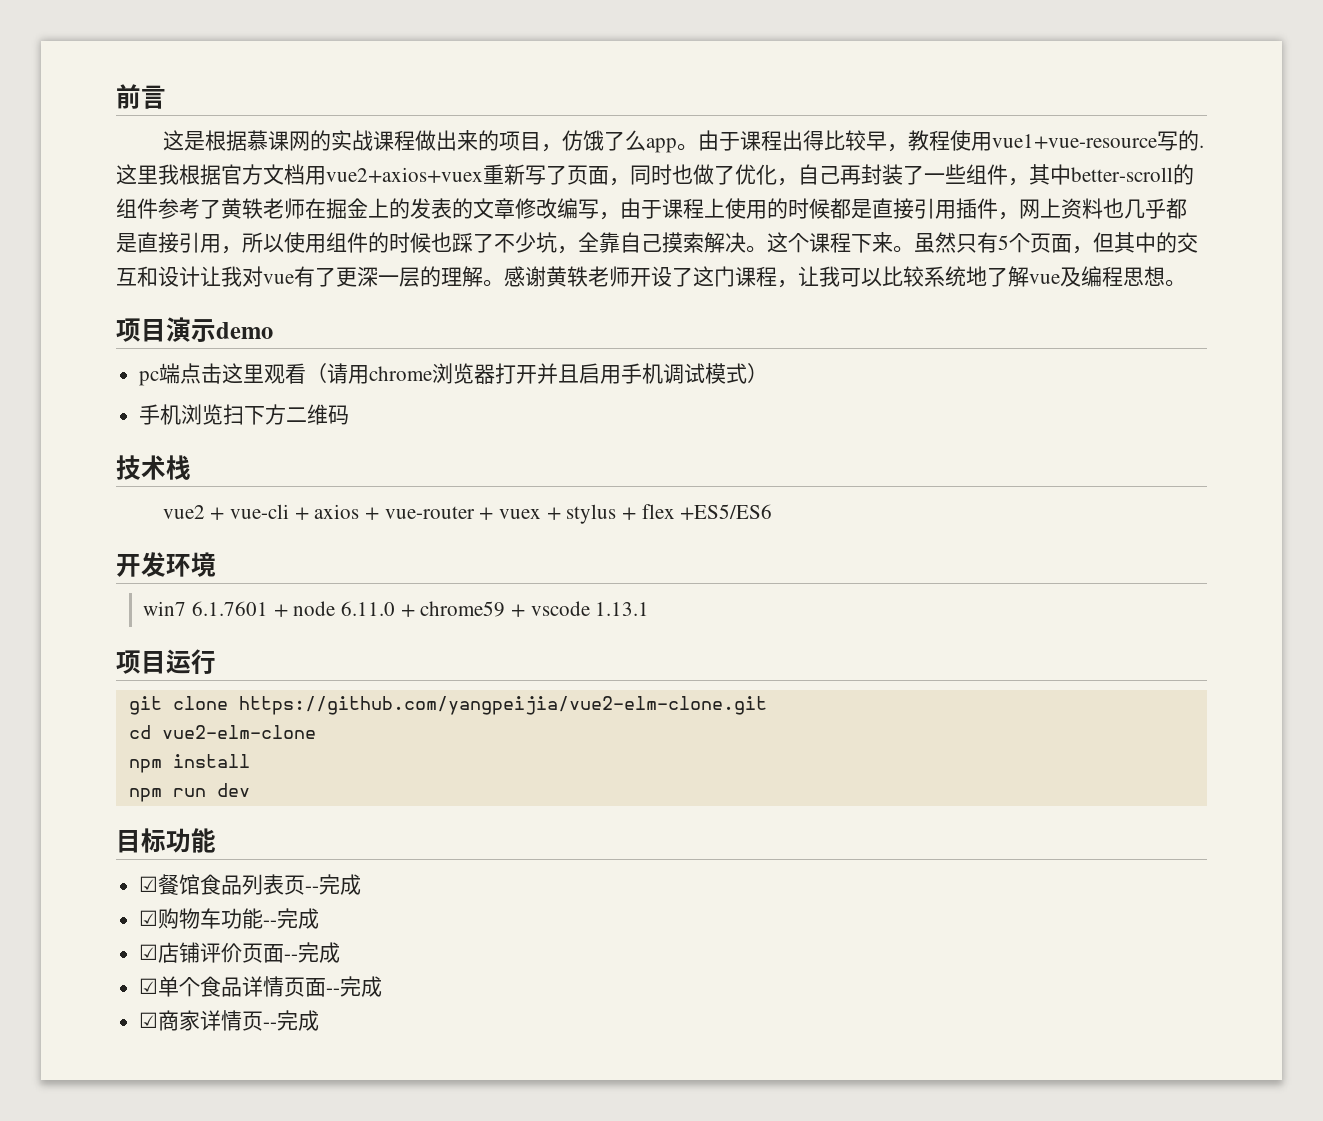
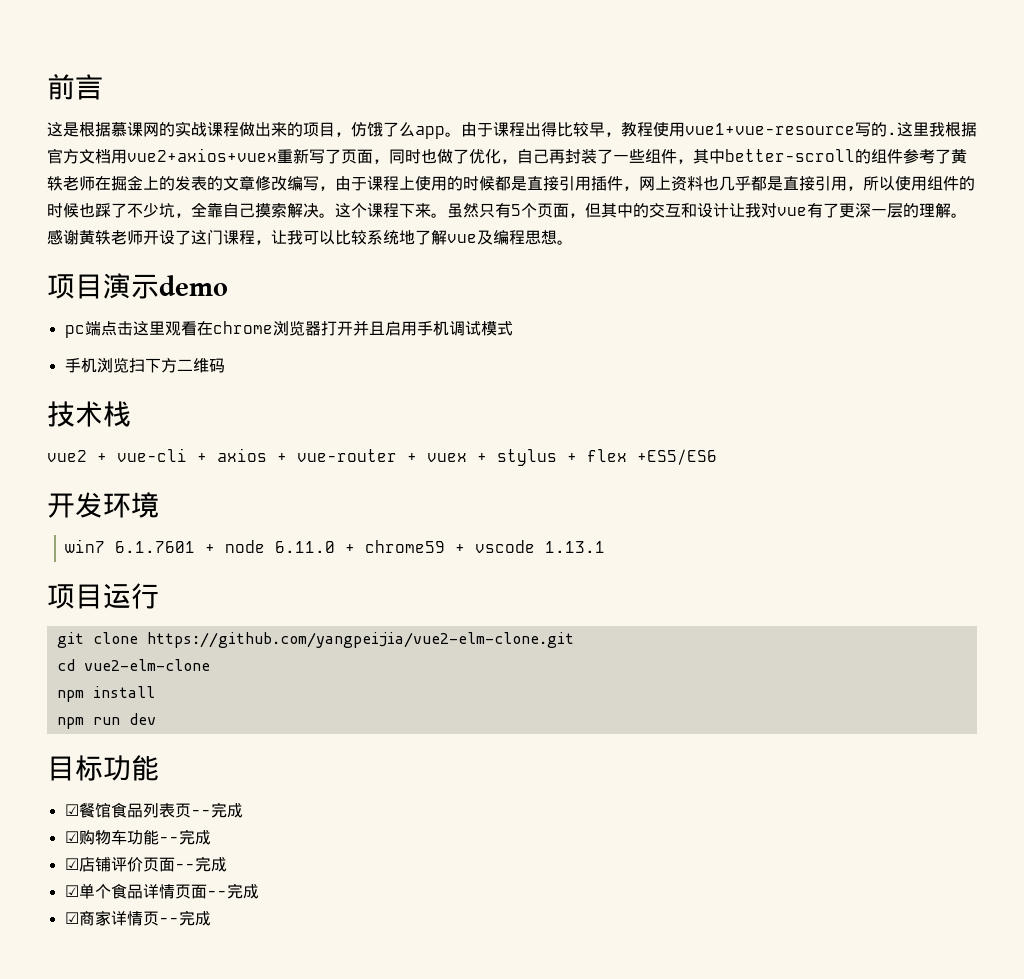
- pc端点击这里观看（请用chrome浏览器打开并且启用手机调试模式）
+ pc端点击这里观看在chrome浏览器打开并且启用手机调试模式

